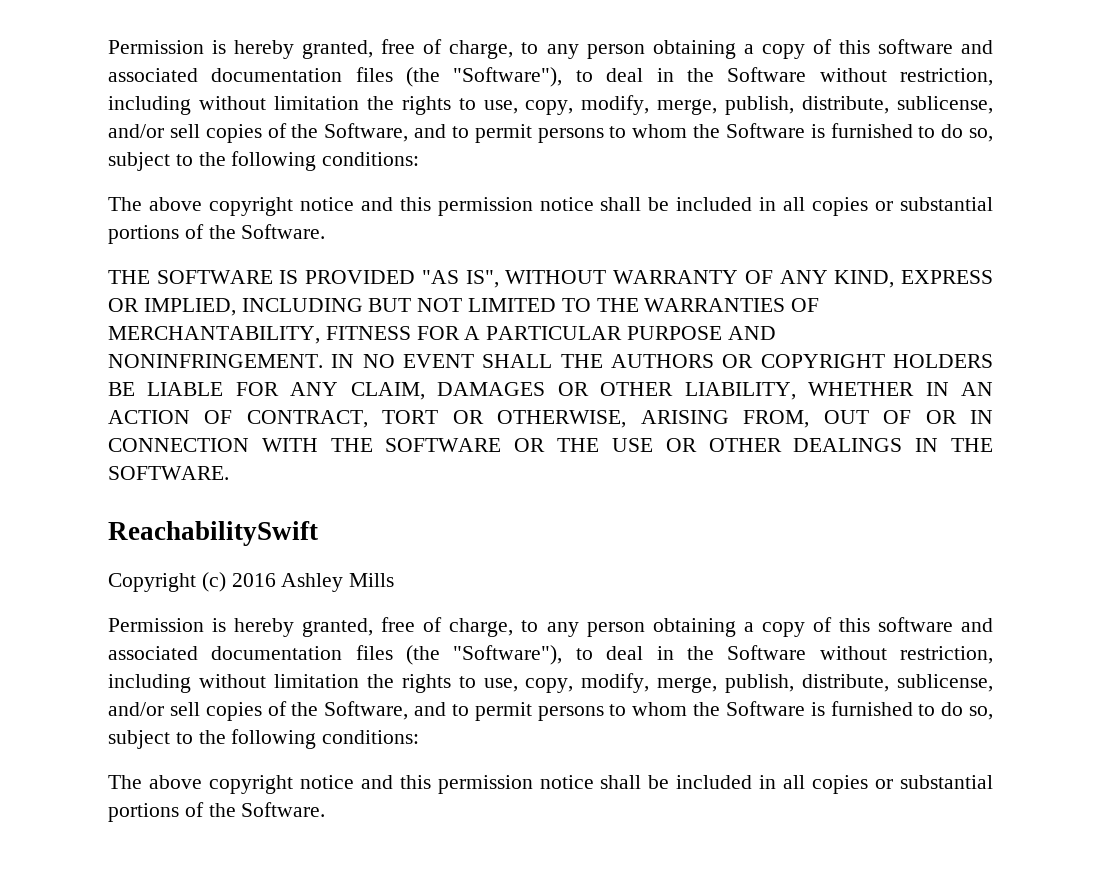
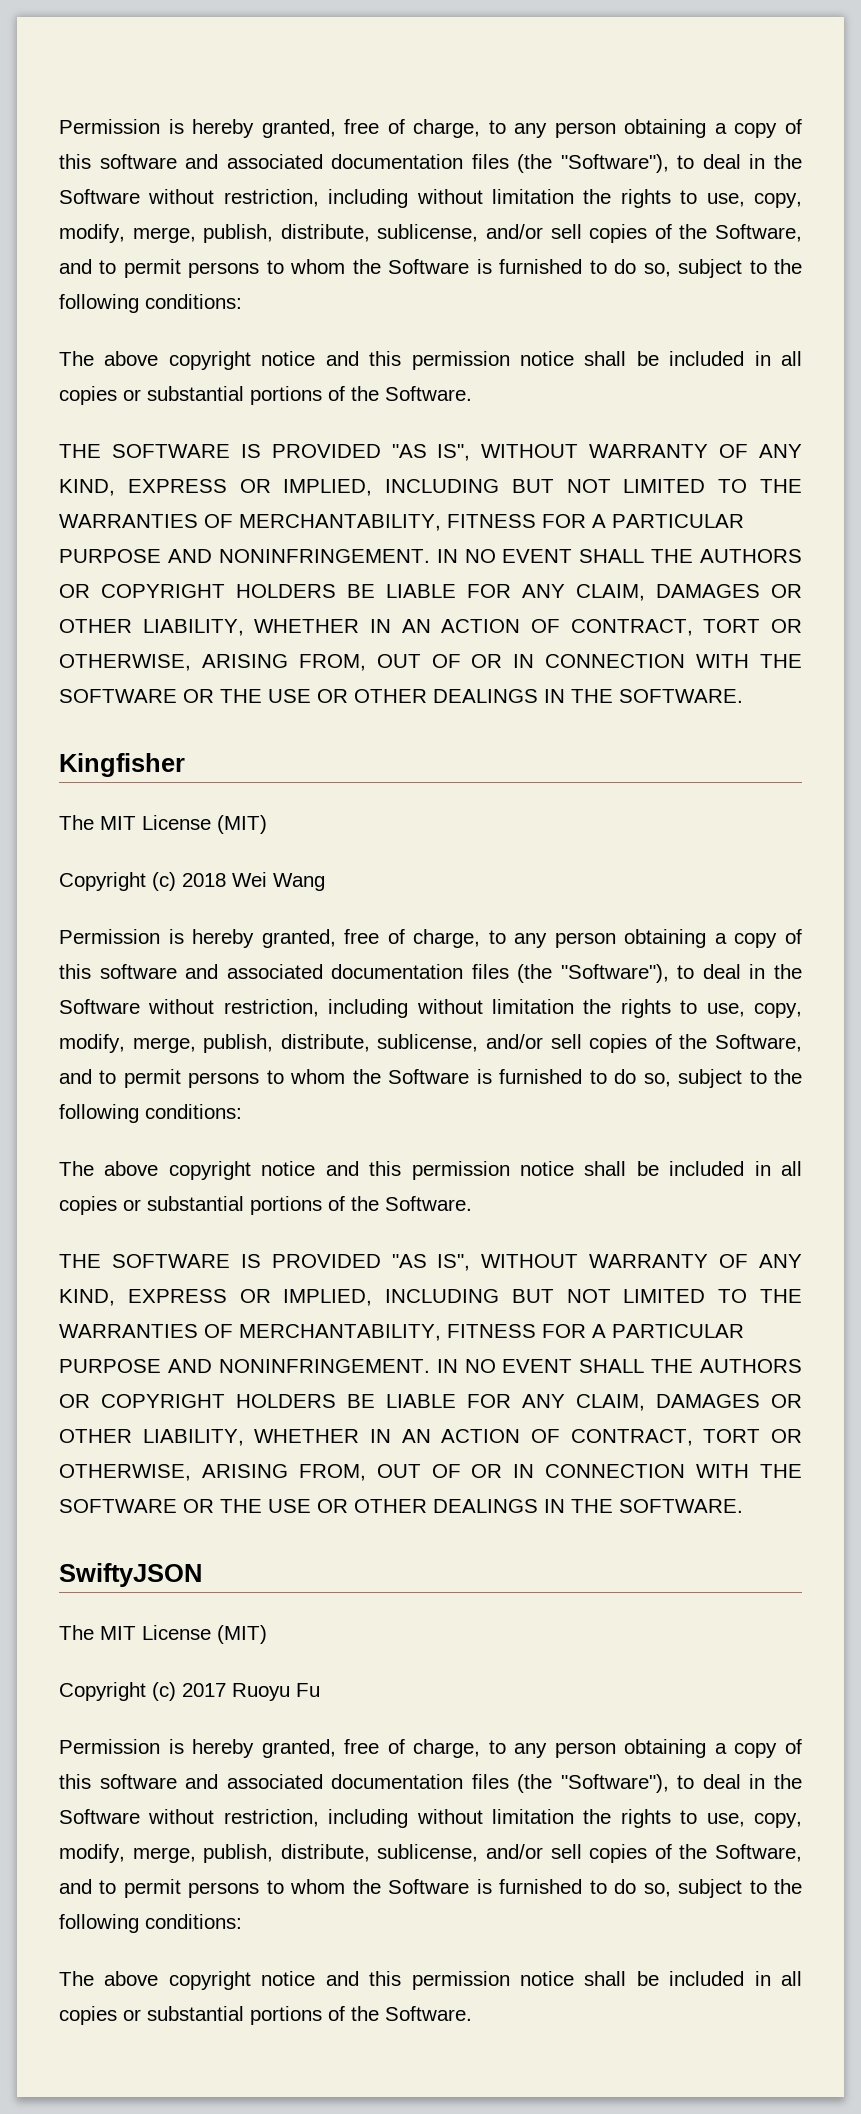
- ReachabilitySwift
- Copyright (c) 2016 Ashley Mills
+ Kingfisher
+ The MIT License (MIT)
+ Copyright (c) 2018 Wei Wang
+ Permission is hereby granted, free of charge, to any person obtaining a copy of this software and associated documentation files (the "Software"), to deal in the Software without restriction, including without limitation the rights to use, copy, modify, merge, publish, distribute, sublicense, and/or sell copies of the Software, and to permit persons to whom the Software is furnished to do so, subject to the following conditions:
+ The above copyright notice and this permission notice shall be included in all copies or substantial portions of the Software.
+ THE SOFTWARE IS PROVIDED "AS IS", WITHOUT WARRANTY OF ANY KIND, EXPRESS OR IMPLIED, INCLUDING BUT NOT LIMITED TO THE WARRANTIES OF MERCHANTABILITY, FITNESS FOR A PARTICULAR PURPOSE AND NONINFRINGEMENT. IN NO EVENT SHALL THE AUTHORS OR COPYRIGHT HOLDERS BE LIABLE FOR ANY CLAIM, DAMAGES OR OTHER LIABILITY, WHETHER IN AN ACTION OF CONTRACT, TORT OR OTHERWISE, ARISING FROM, OUT OF OR IN CONNECTION WITH THE SOFTWARE OR THE USE OR OTHER DEALINGS IN THE SOFTWARE.
+ SwiftyJSON
+ The MIT License (MIT)
+ Copyright (c) 2017 Ruoyu Fu

